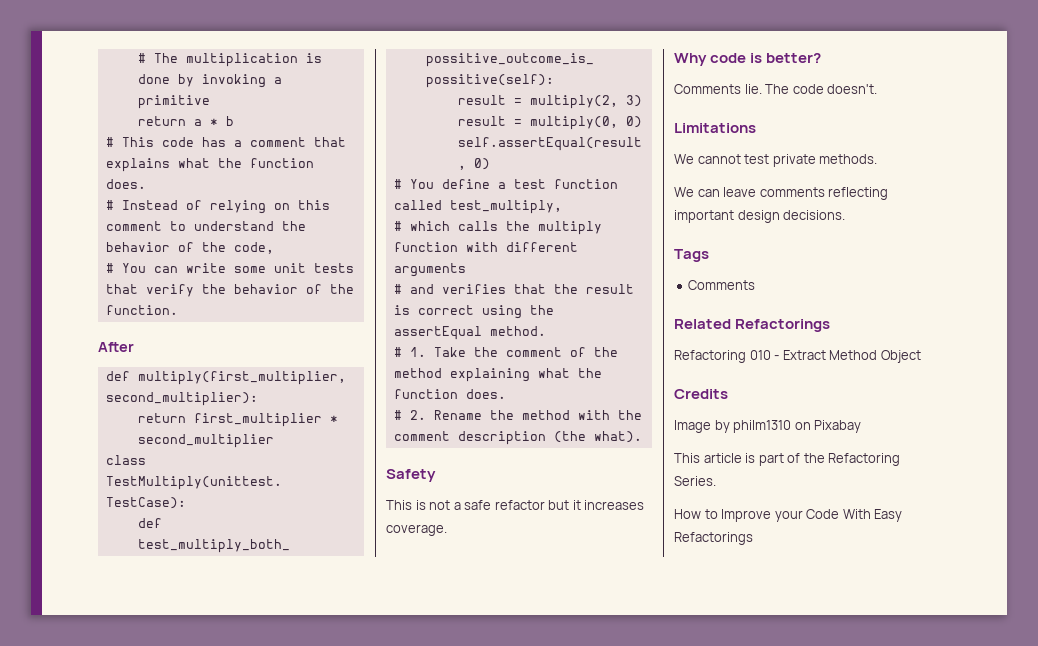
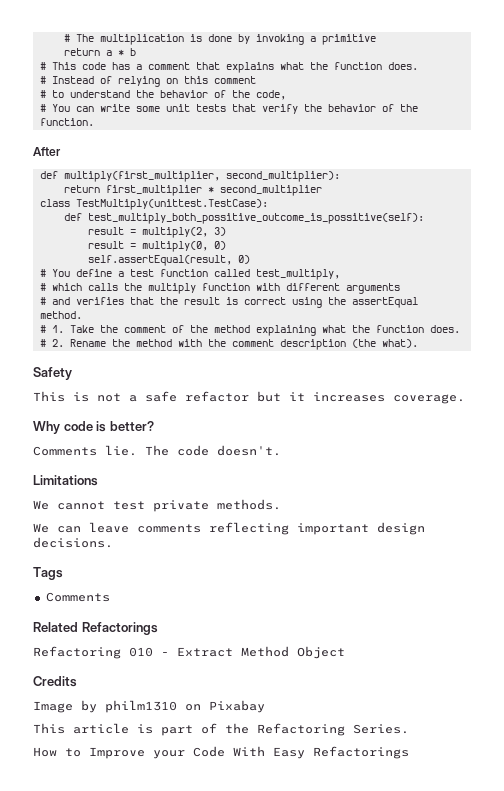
- # Instead of relying on this comment to understand the behavior of the code,
+ # Instead of relying on this comment
+ # to understand the behavior of the code,

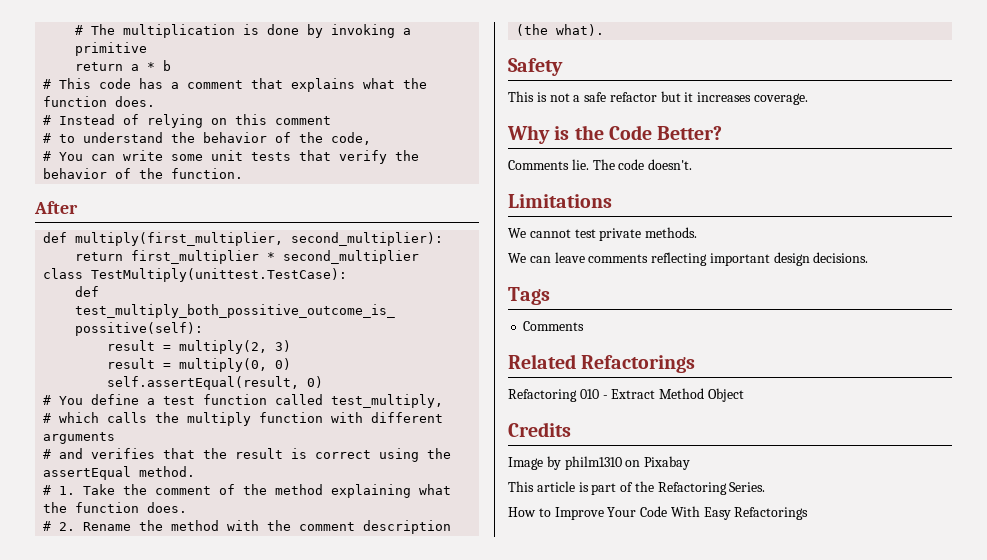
- Why code is better?
+ Why is the Code Better?
- How to Improve your Code With Easy Refactorings
+ How to Improve Your Code With Easy Refactorings

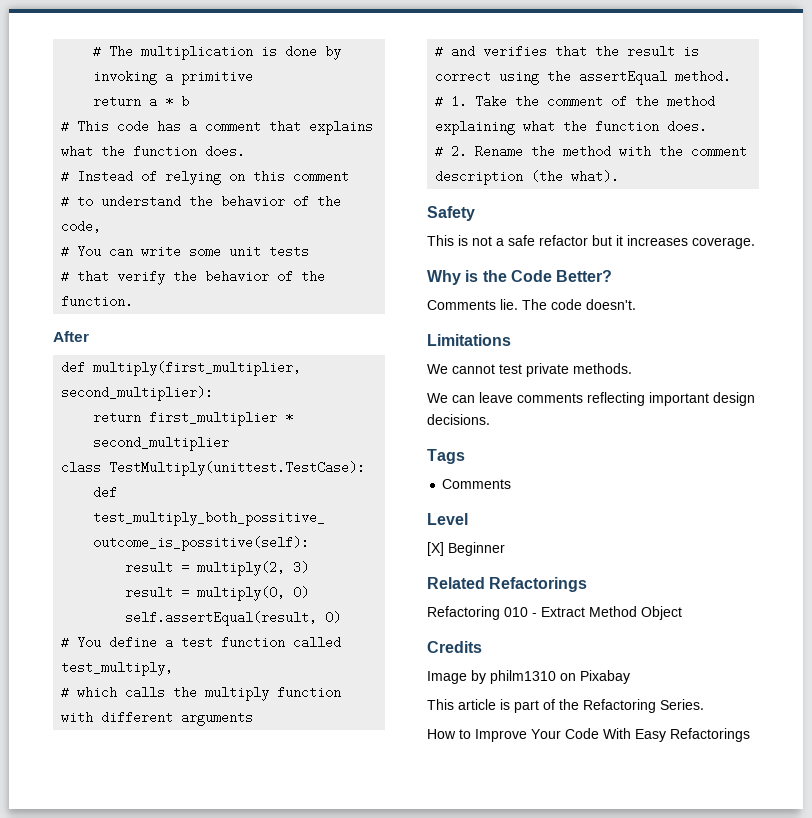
- # You can write some unit tests that verify the behavior of the function.
+ # You can write some unit tests
+ # that verify the behavior of the function.
+ Level
+ [X] Beginner

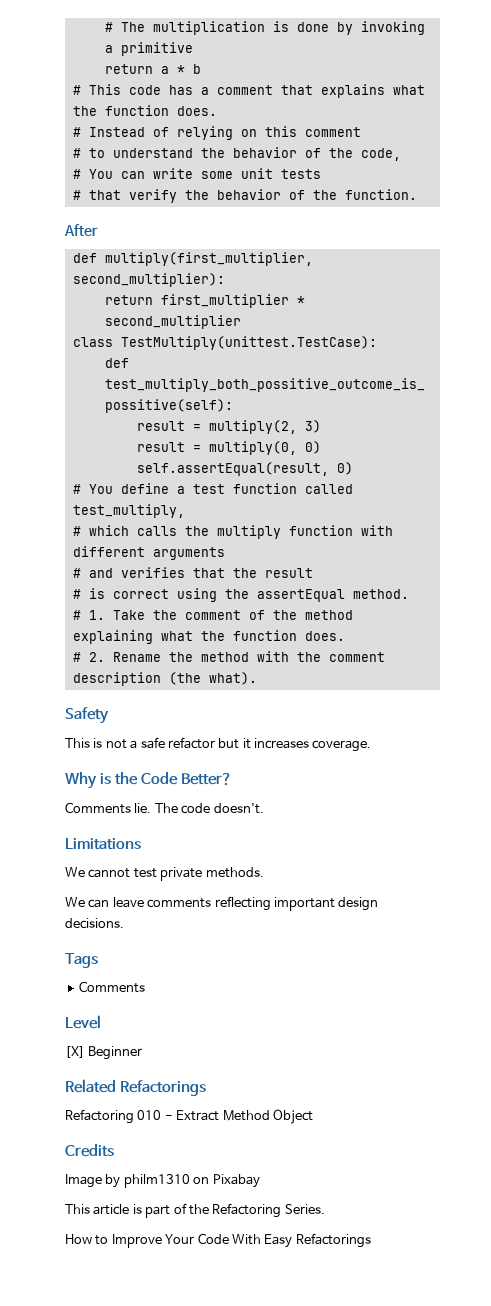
- # and verifies that the result is correct using the assertEqual method.
+ # and verifies that the result
+ # is correct using the assertEqual method.

